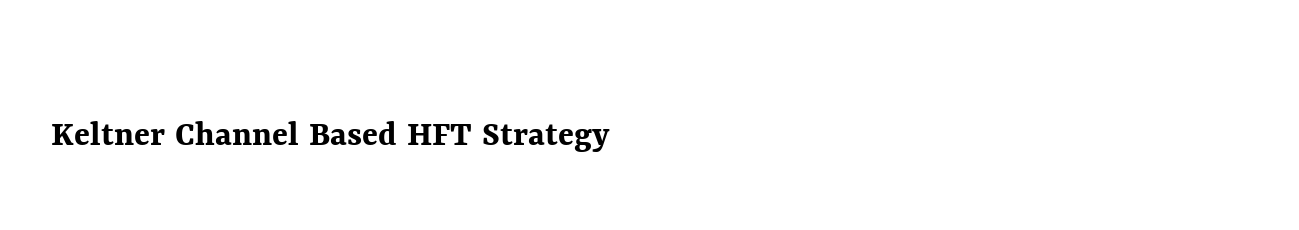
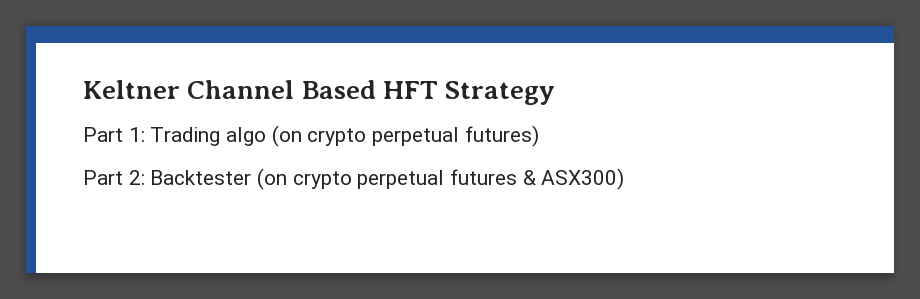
+ Part 1: Trading algo (on crypto perpetual futures)
+ Part 2: Backtester (on crypto perpetual futures & ASX300)

